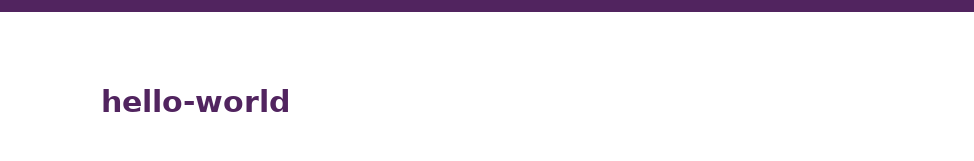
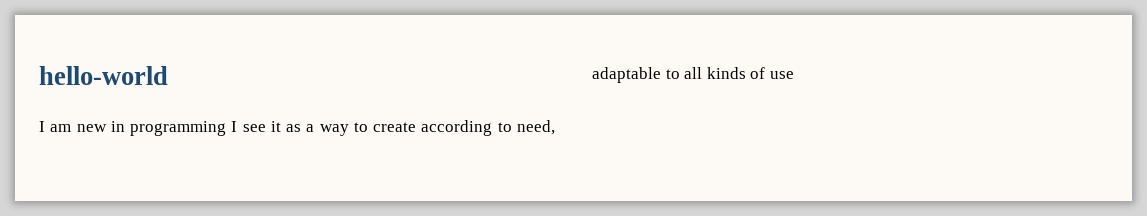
+ I am new in programming I see it as a way to create according to need, adaptable to all kinds of use

